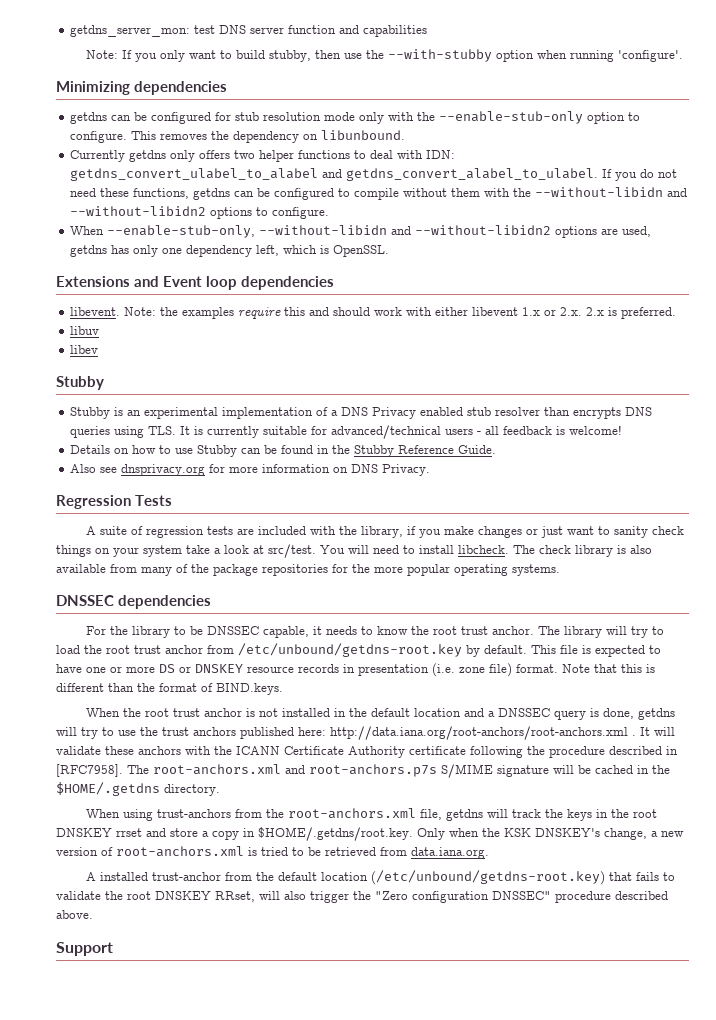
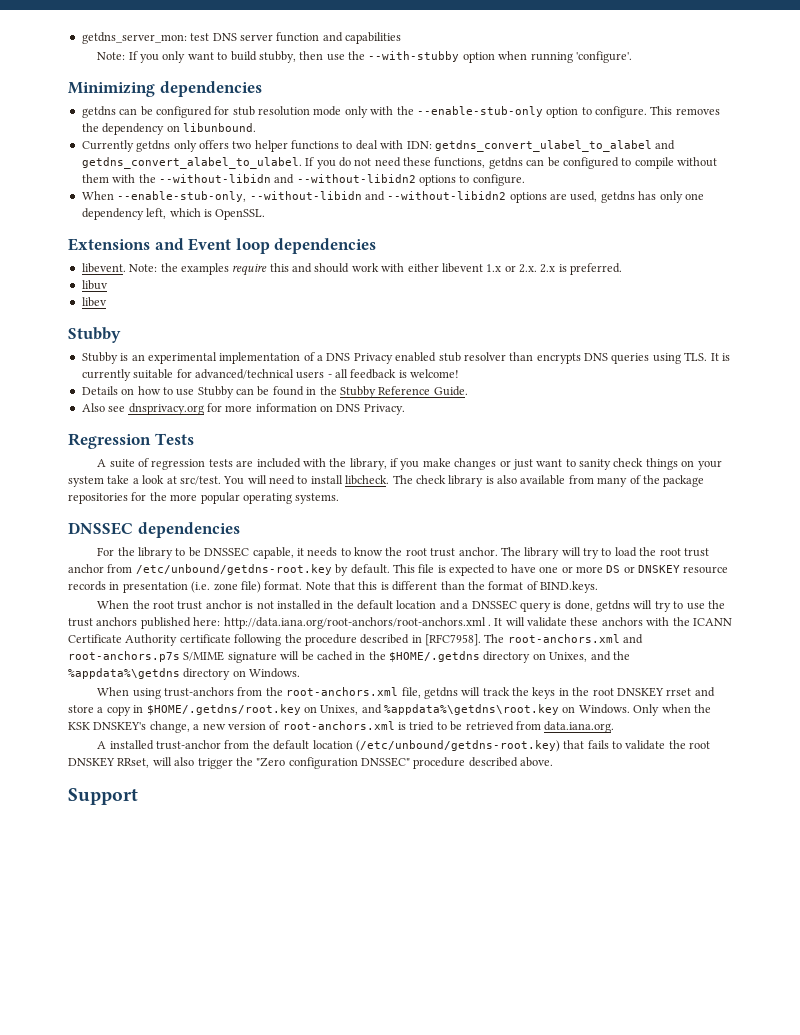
- The root-anchors.xml and root-anchors.p7s S/MIME signature will be cached in the $HOME/.getdns directory.
+ The root-anchors.xml and root-anchors.p7s S/MIME signature will be cached in the $HOME/.getdns directory on Unixes, and the %appdata%\getdns directory on Windows.
- When using trust-anchors from the root-anchors.xml file, getdns will track the keys in the root DNSKEY rrset and store a copy in $HOME/.getdns/root.key. Only when the KSK DNSKEY's change, a new version of root-anchors.xml is tried to be retrieved from data.iana.org.
+ When using trust-anchors from the root-anchors.xml file, getdns will track the keys in the root DNSKEY rrset and store a copy in $HOME/.getdns/root.key on Unixes, and %appdata%\getdns\root.key on Windows. Only when the KSK DNSKEY's change, a new version of root-anchors.xml is tried to be retrieved from data.iana.org.

